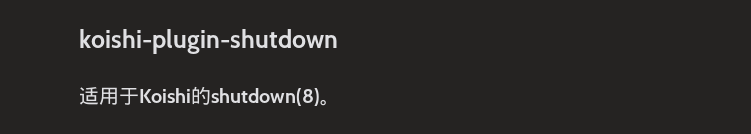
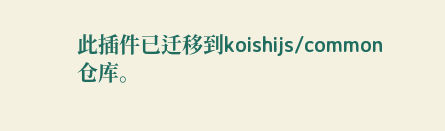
- koishi-plugin-shutdown
- 适用于Koishi的shutdown(8)。
+ 此插件已迁移到koishijs/common仓库。

